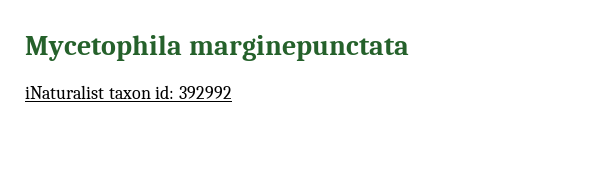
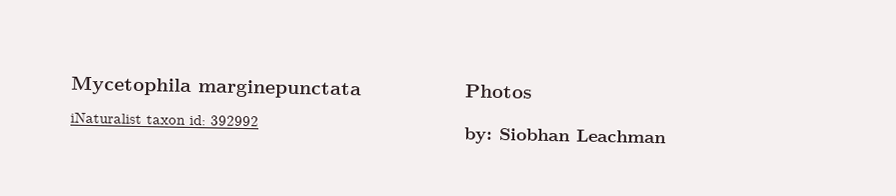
+ Photos
+ by: Siobhan Leachman

